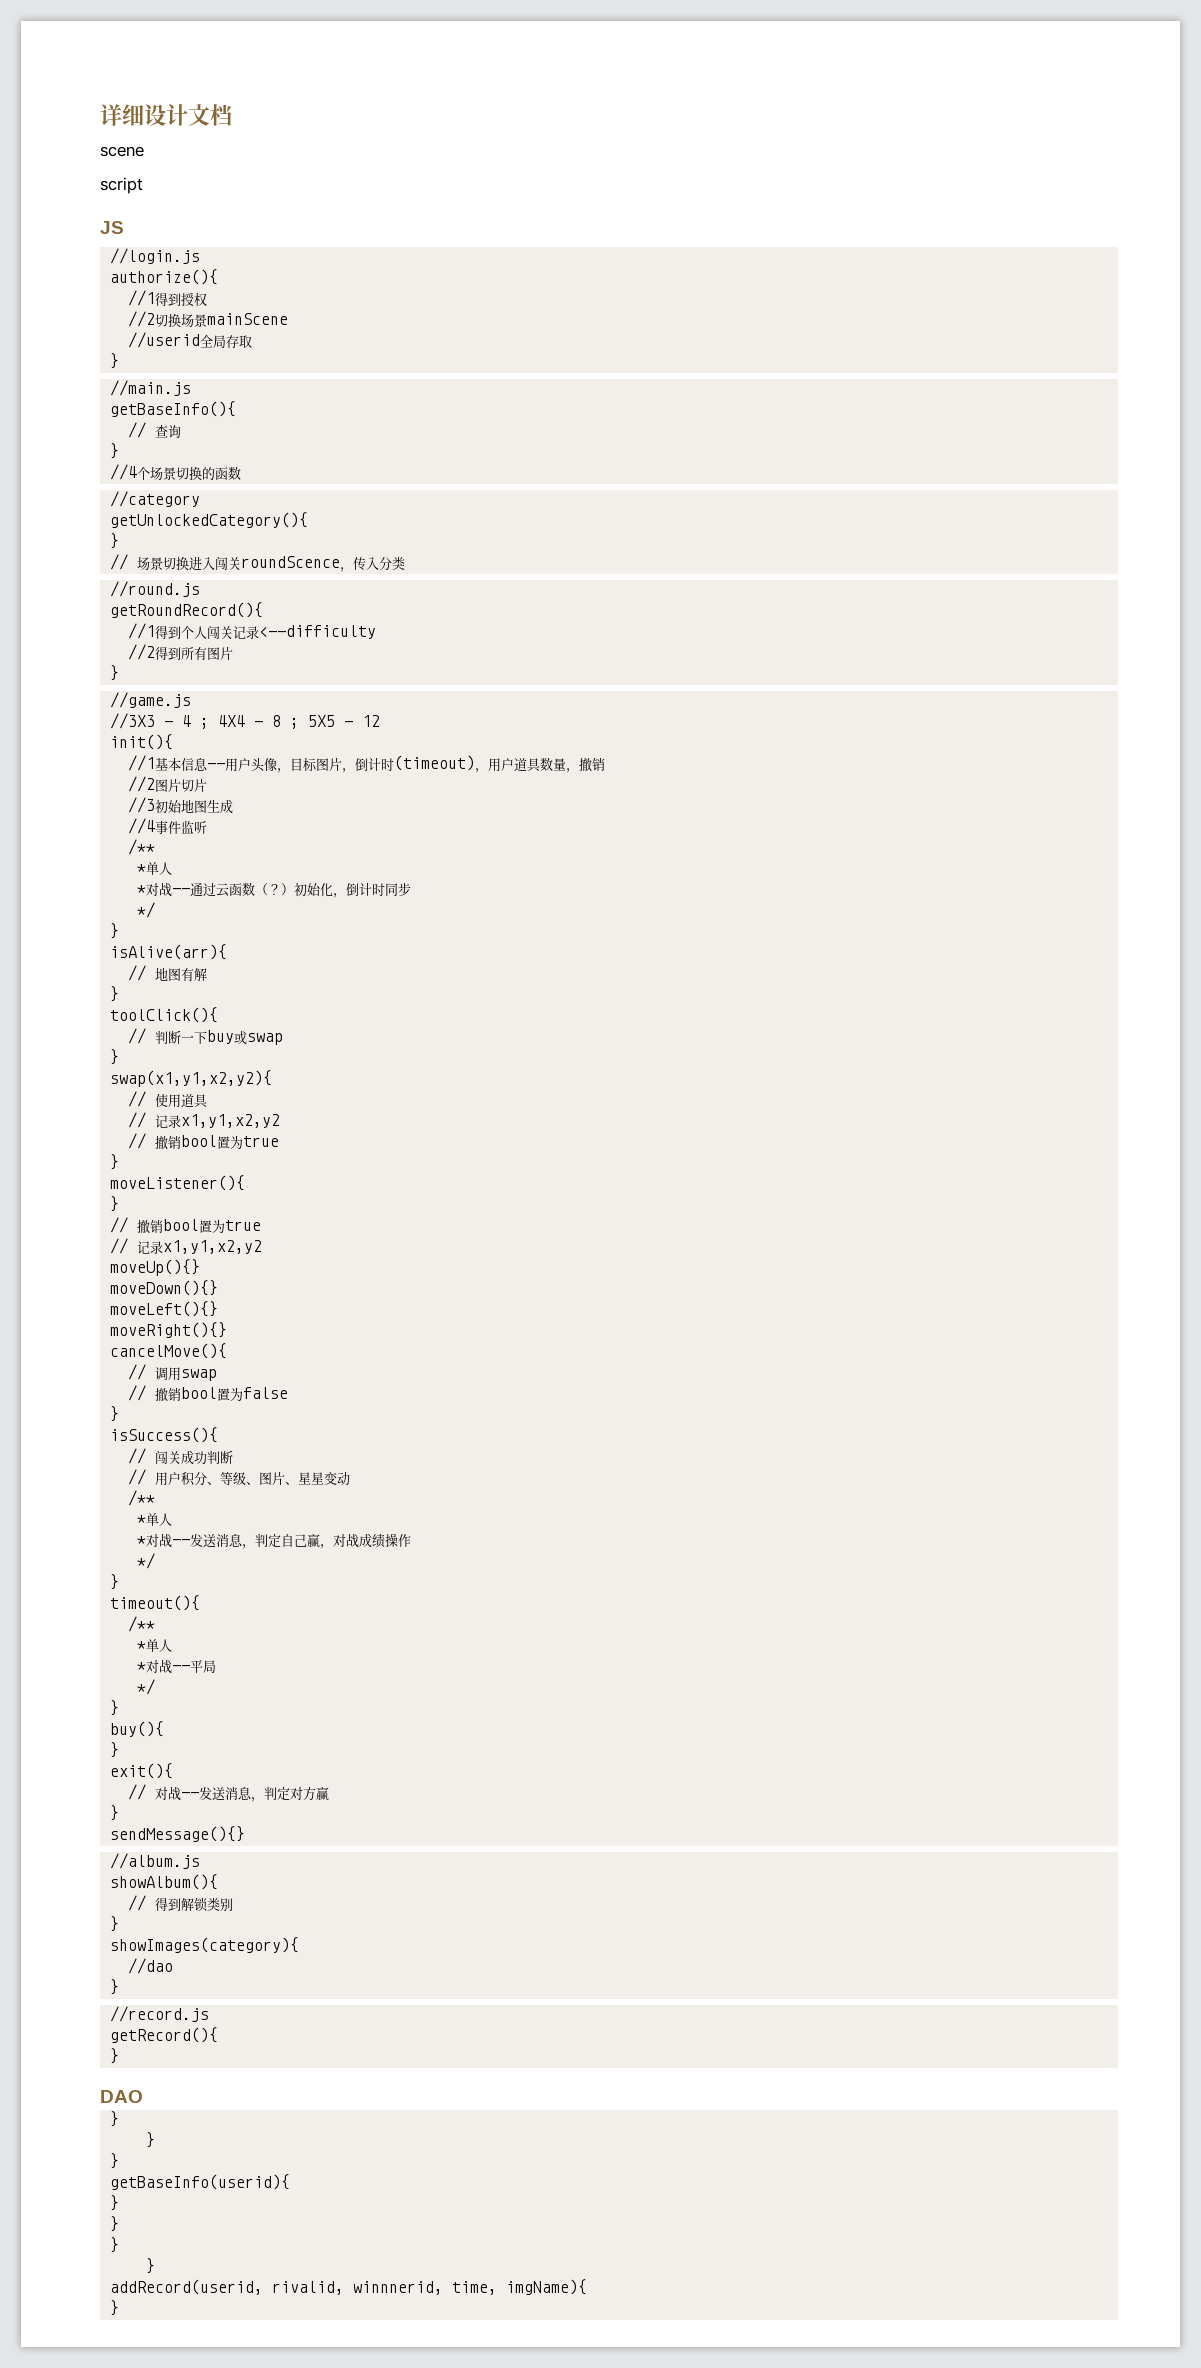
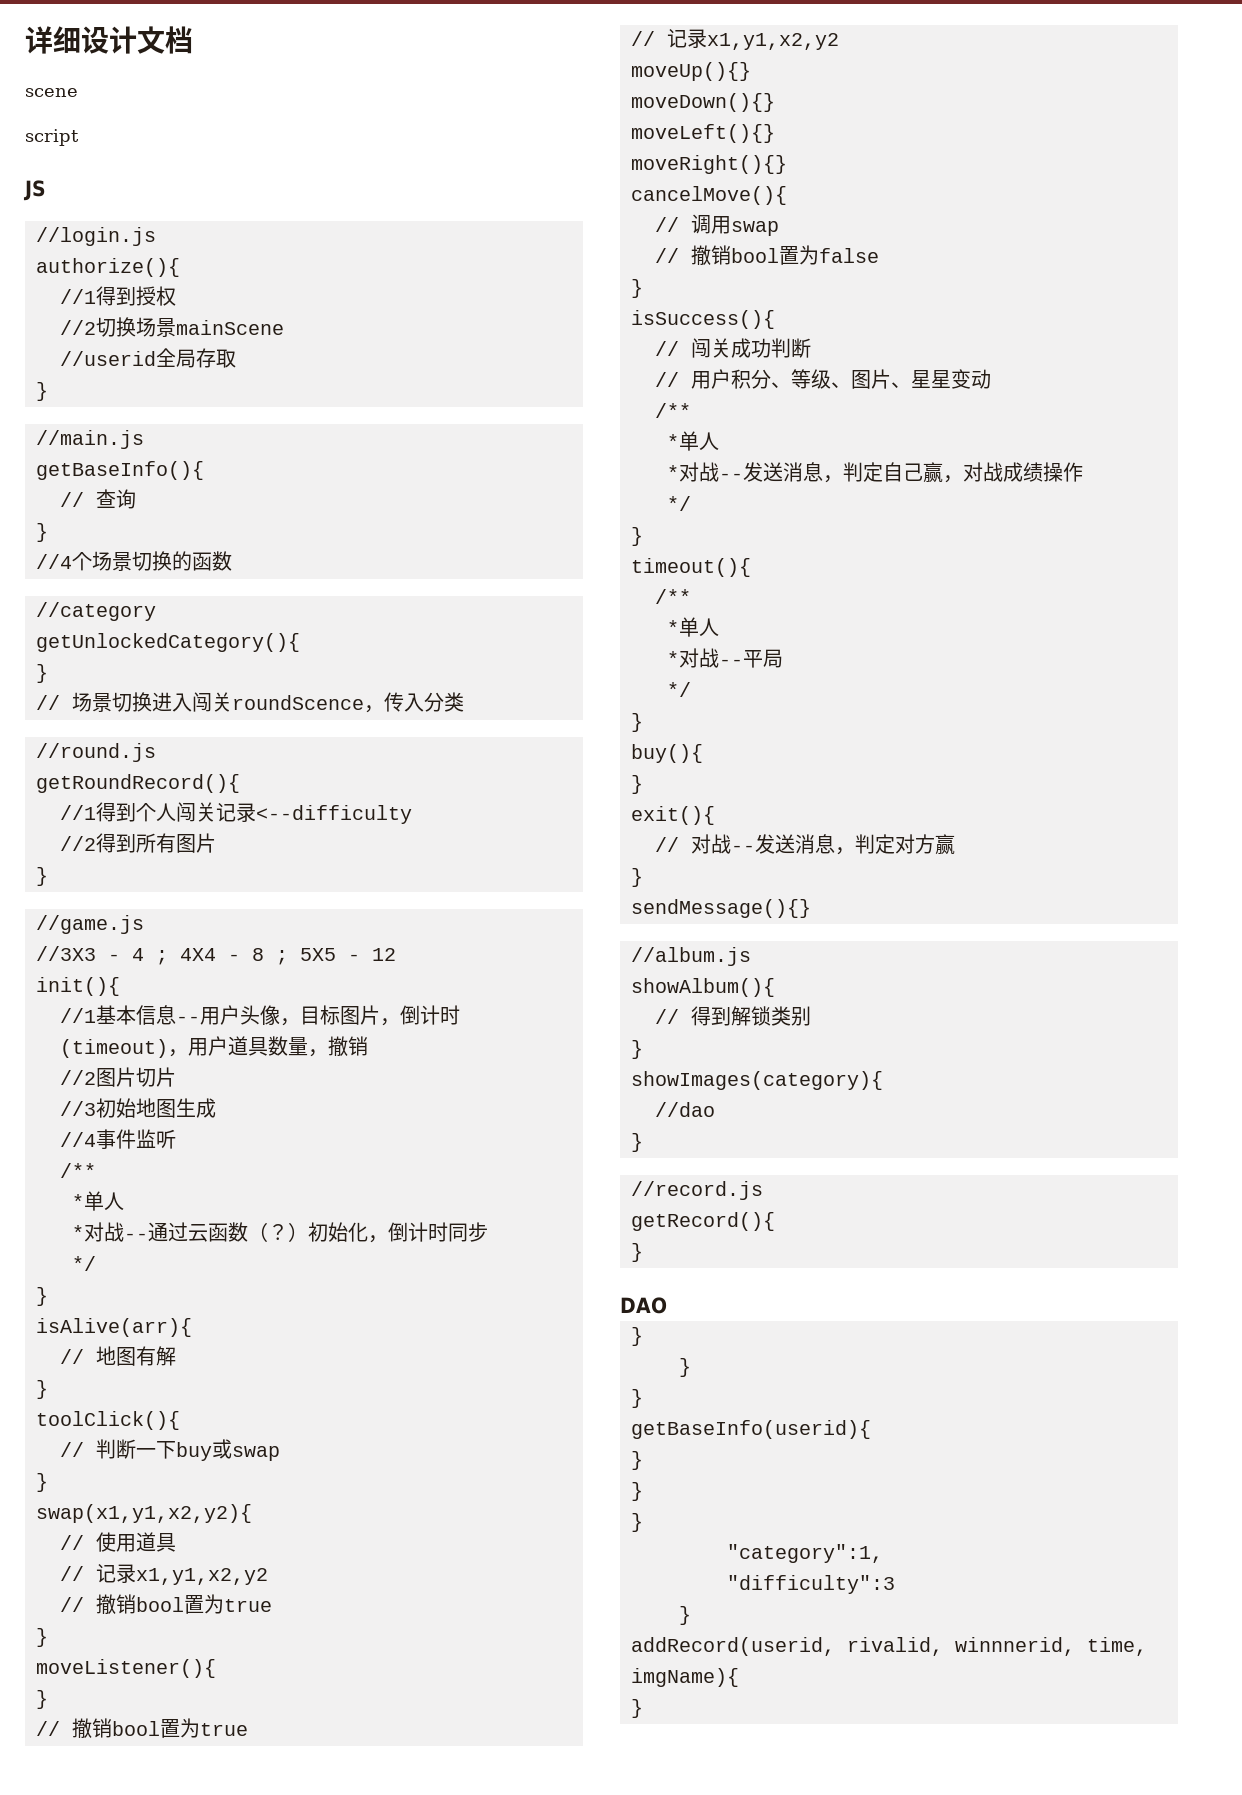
+ "category":1,
+ "difficulty":3

